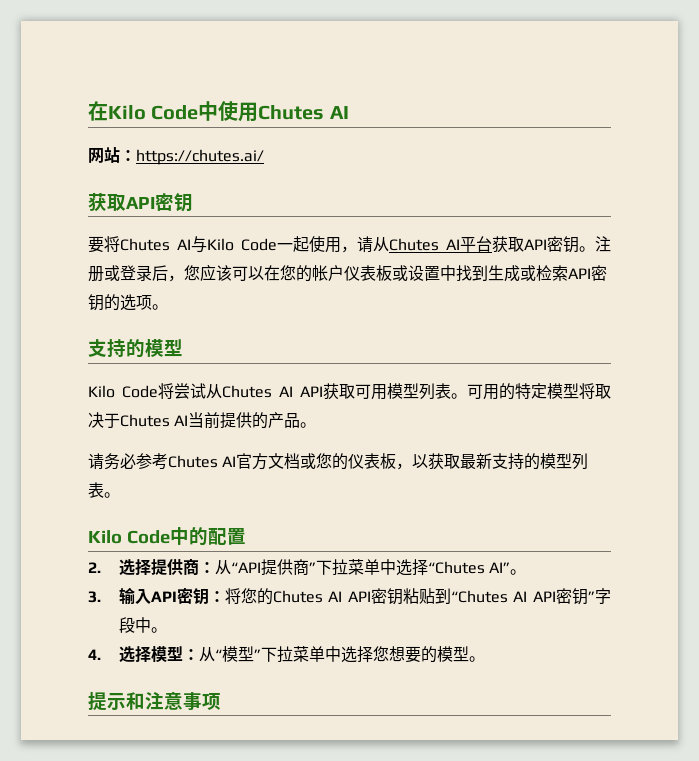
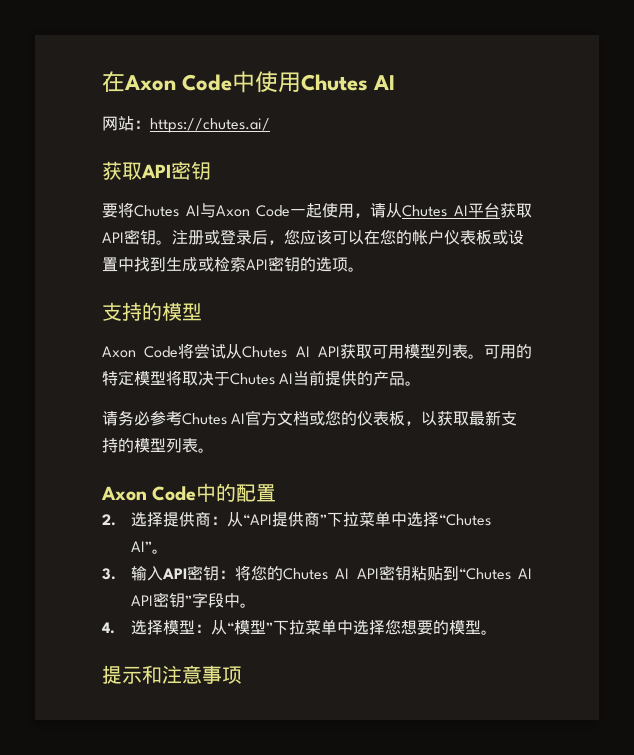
- 在Kilo Code中使用Chutes AI
+ 在Axon Code中使用Chutes AI
- 要将Chutes AI与Kilo Code一起使用，请从Chutes AI平台获取API密钥。
+ 要将Chutes AI与Axon Code一起使用，请从Chutes AI平台获取API密钥。
- Kilo Code将尝试从Chutes AI API获取可用模型列表。
+ Axon Code将尝试从Chutes AI API获取可用模型列表。
- Kilo Code中的配置
+ Axon Code中的配置

